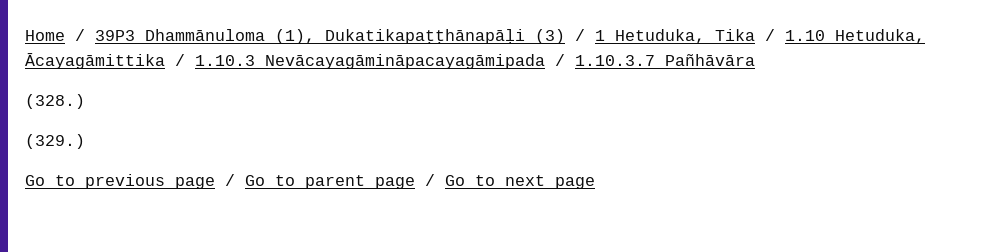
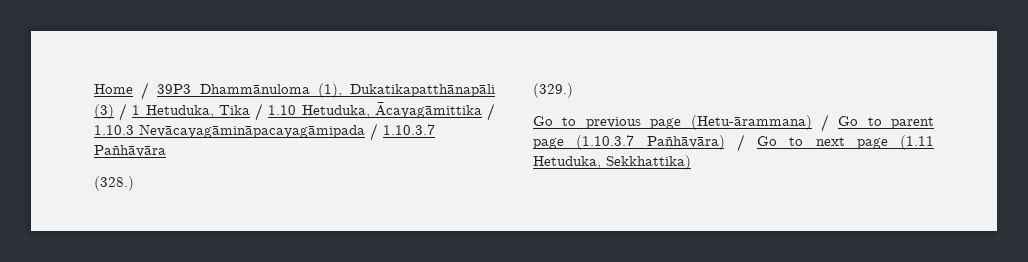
- Go to previous page / Go to parent page / Go to next page
+ Go to previous page (Hetu-ārammaṇa) / Go to parent page (1.10.3.7 Pañhāvāra) / Go to next page (1.11 Hetuduka, Sekkhattika)

